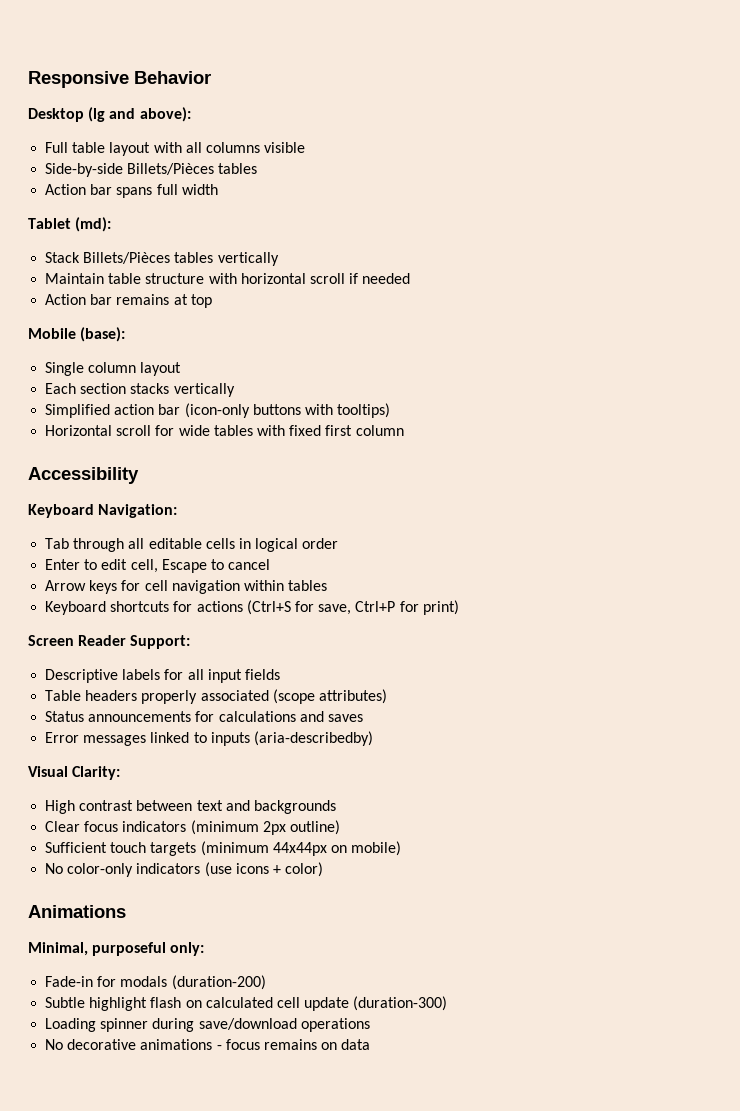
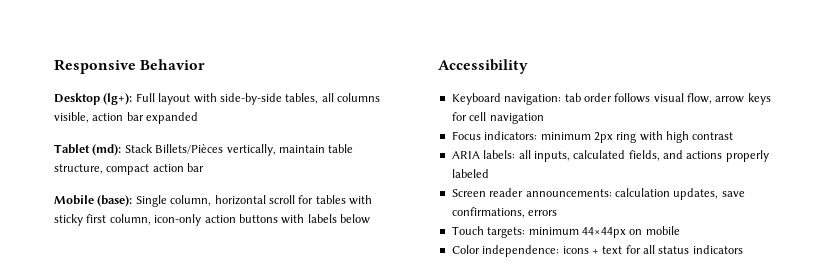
- Desktop (lg and above):
- Full table layout with all columns visible
- Side-by-side Billets/Pièces tables
- Action bar spans full width
+ Desktop (lg+): Full layout with side-by-side tables, all columns visible, action bar expanded
- Tablet (md):
- Stack Billets/Pièces tables vertically
- Maintain table structure with horizontal scroll if needed
- Action bar remains at top
- Mobile (base):
- Single column layout
- Each section stacks vertically
- Simplified action bar (icon-only buttons with tooltips)
- Horizontal scroll for wide tables with fixed first column
+ Tablet (md): Stack Billets/Pièces vertically, maintain table structure, compact action bar
+ Mobile (base): Single column, horizontal scroll for tables with sticky first column, icon-only action buttons with labels below
  Accessibility
- Keyboard Navigation:
- Tab through all editable cells in logical order
- Enter to edit cell, Escape to cancel
- Arrow keys for cell navigation within tables
- Keyboard shortcuts for actions (Ctrl+S for save, Ctrl+P for print)
- Screen Reader Support:
- Descriptive labels for all input fields
- Table headers properly associated (scope attributes)
- Status announcements for calculations and saves
- Error messages linked to inputs (aria-describedby)
- Visual Clarity:
- High contrast between text and backgrounds
- Clear focus indicators (minimum 2px outline)
- Sufficient touch targets (minimum 44x44px on mobile)
- No color-only indicators (use icons + color)
- Animations
- Minimal, purposeful only:
- Fade-in for modals (duration-200)
- Subtle highlight flash on calculated cell update (duration-300)
- Loading spinner during save/download operations
- No decorative animations - focus remains on data
+ Keyboard navigation: tab order follows visual flow, arrow keys for cell navigation
+ Focus indicators: minimum 2px ring with high contrast
+ ARIA labels: all inputs, calculated fields, and actions properly labeled
+ Screen reader announcements: calculation updates, save confirmations, errors
+ Touch targets: minimum 44×44px on mobile
+ Color independence: icons + text for all status indicators

